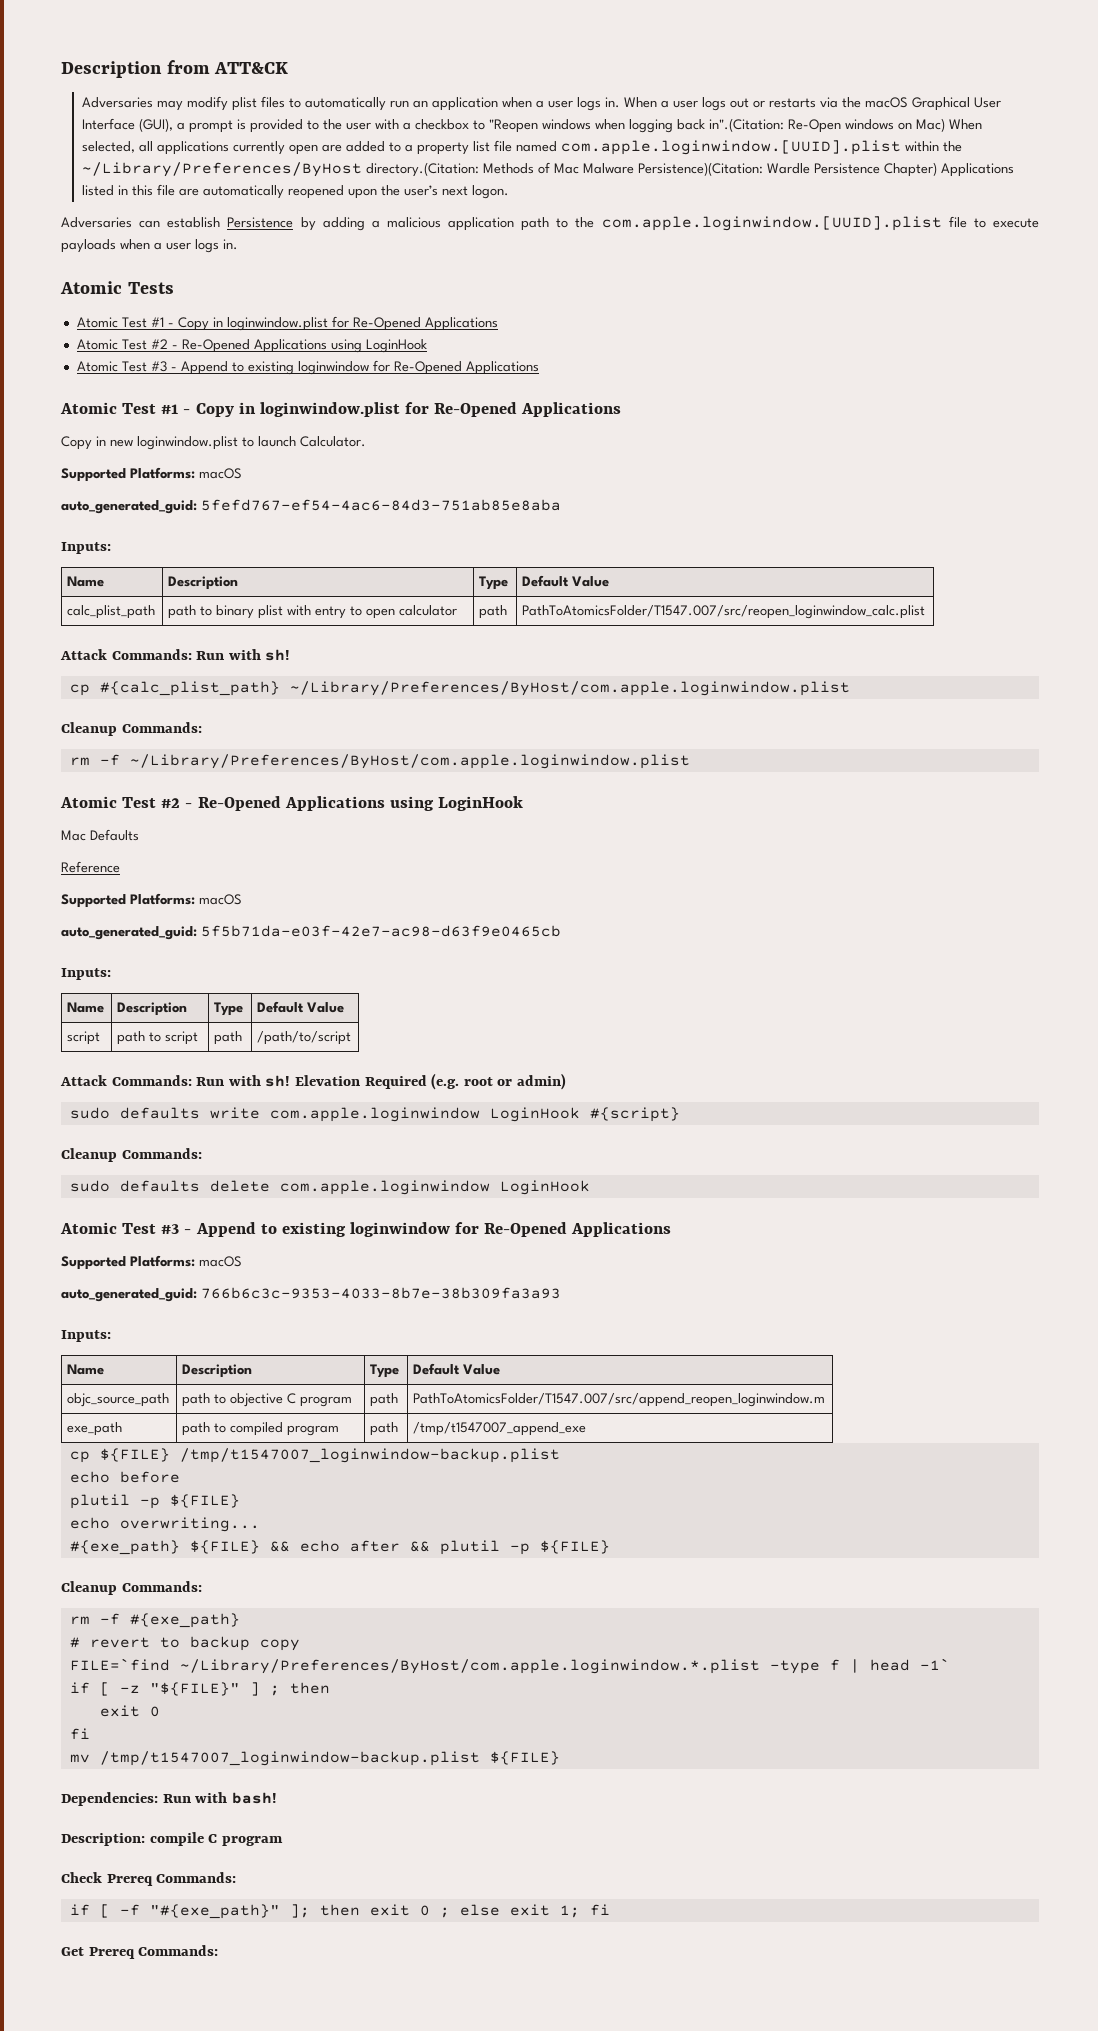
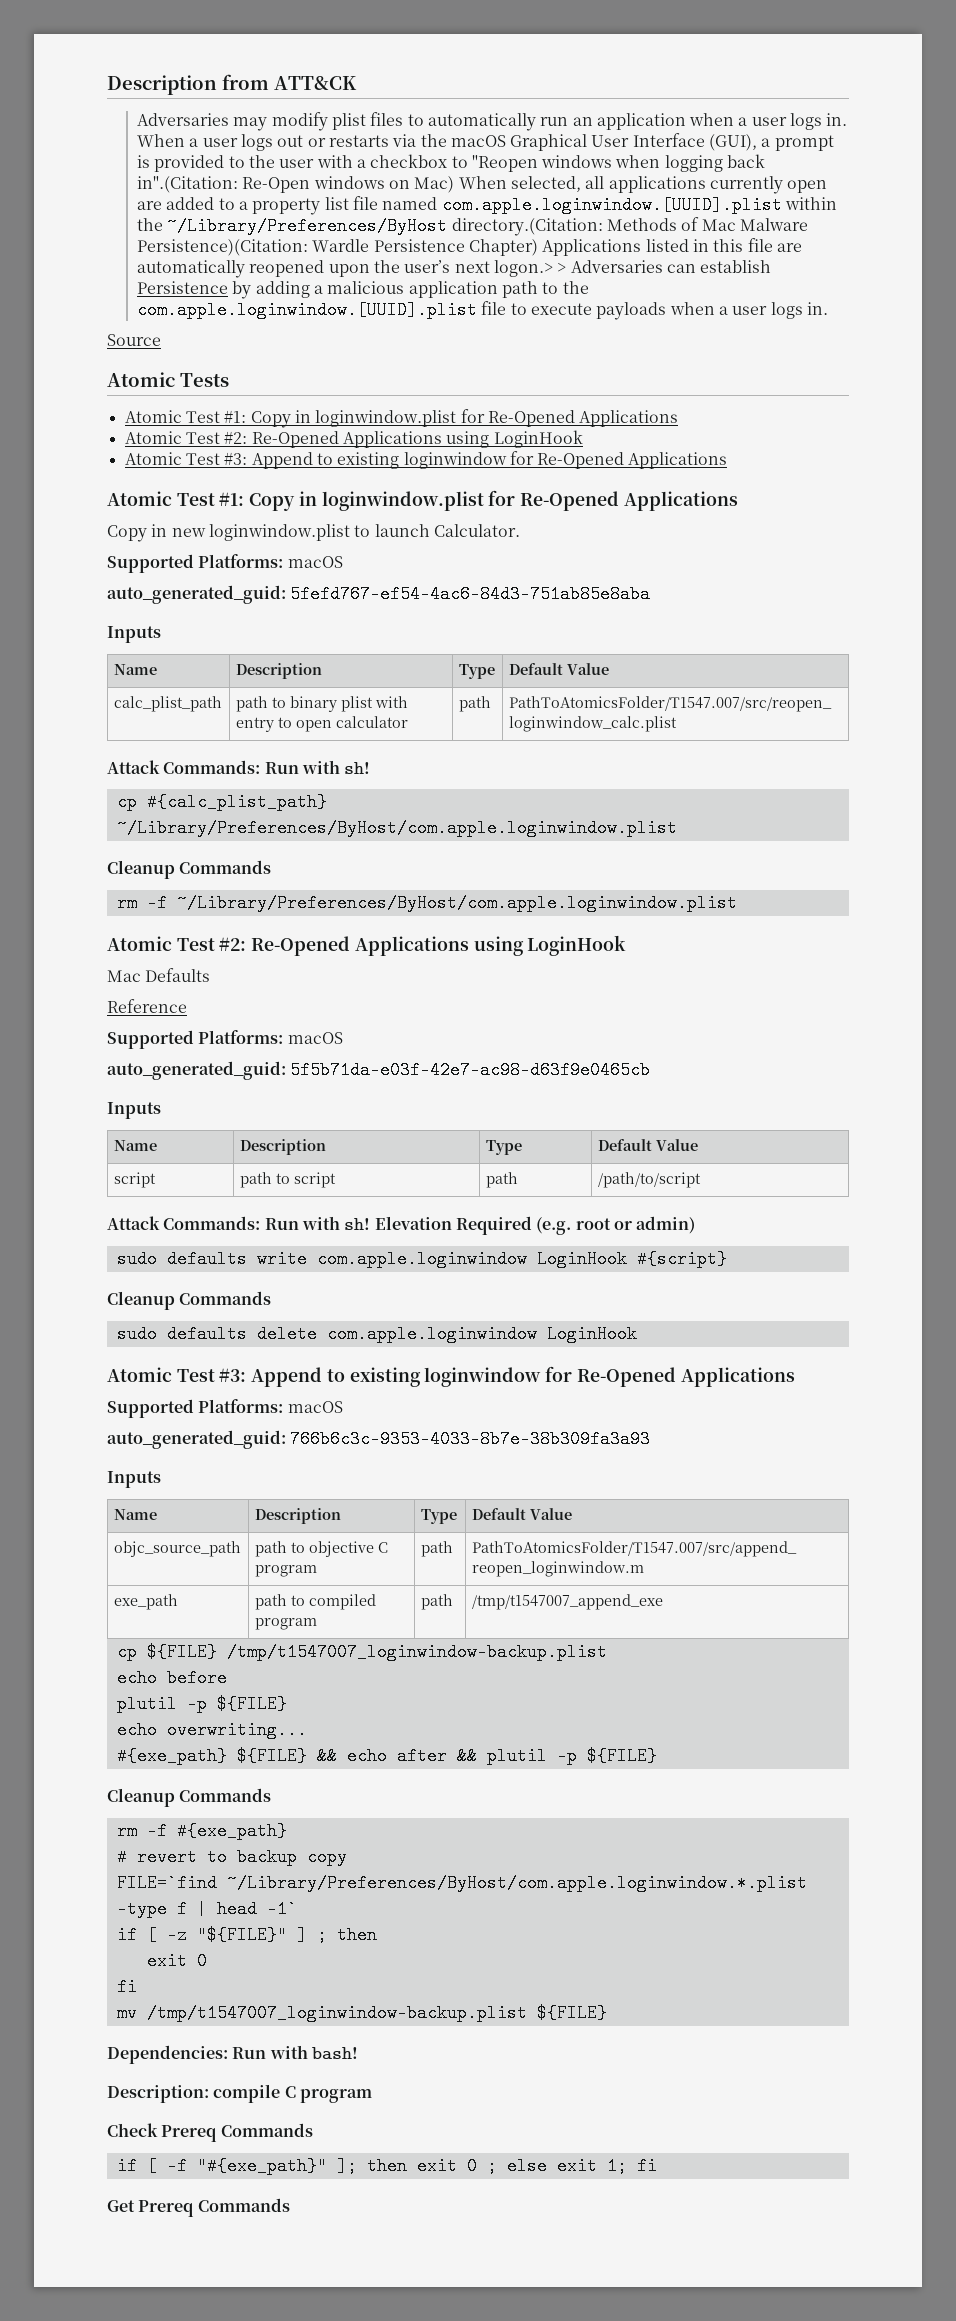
- Wardle Persistence Chapter) Applications listed in this file are automatically reopened upon the user’s next logon.
- Adversaries can establish Persistence by adding a malicious application path to the com.apple.loginwindow.[UUID].plist file to execute payloads when a user logs in.
+ Wardle Persistence Chapter) Applications listed in this file are automatically reopened upon the user’s next logon.> > Adversaries can establish Persistence by adding a malicious application path to the com.apple.loginwindow.[UUID].plist file to execute payloads when a user logs in.
+ Source
  Atomic Tests
- Atomic Test #1 - Copy in loginwindow.plist for Re-Opened Applications
- Atomic Test #2 - Re-Opened Applications using LoginHook
- Atomic Test #3 - Append to existing loginwindow for Re-Opened Applications
- Atomic Test #1 - Copy in loginwindow.plist for Re-Opened Applications
+ Atomic Test #1: Copy in loginwindow.plist for Re-Opened Applications
+ Atomic Test #2: Re-Opened Applications using LoginHook
+ Atomic Test #3: Append to existing loginwindow for Re-Opened Applications
+ Atomic Test #1: Copy in loginwindow.plist for Re-Opened Applications
  auto_generated_guid: 5fefd767-ef54-4ac6-84d3-751ab85e8aba
- Inputs:
+ Inputs
  cp #{calc_plist_path} ~/Library/Preferences/ByHost/com.apple.loginwindow.plist
- Cleanup Commands:
+ Cleanup Commands
  rm -f ~/Library/Preferences/ByHost/com.apple.loginwindow.plist
- Atomic Test #2 - Re-Opened Applications using LoginHook
+ Atomic Test #2: Re-Opened Applications using LoginHook
  auto_generated_guid: 5f5b71da-e03f-42e7-ac98-d63f9e0465cb
- Inputs:
+ Inputs
  sudo defaults write com.apple.loginwindow LoginHook #{script}
- Cleanup Commands:
+ Cleanup Commands
  sudo defaults delete com.apple.loginwindow LoginHook
- Atomic Test #3 - Append to existing loginwindow for Re-Opened Applications
+ Atomic Test #3: Append to existing loginwindow for Re-Opened Applications
  auto_generated_guid: 766b6c3c-9353-4033-8b7e-38b309fa3a93
- Inputs:
+ Inputs
  #{exe_path} ${FILE} && echo after && plutil -p ${FILE}
- Cleanup Commands:
+ Cleanup Commands
- Check Prereq Commands:
+ Check Prereq Commands
- Get Prereq Commands:
+ Get Prereq Commands

